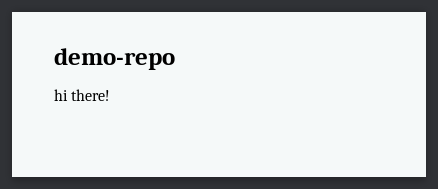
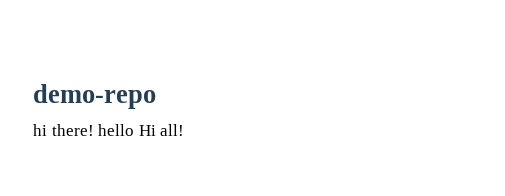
- hi there!
+ hi there! hello Hi all!

